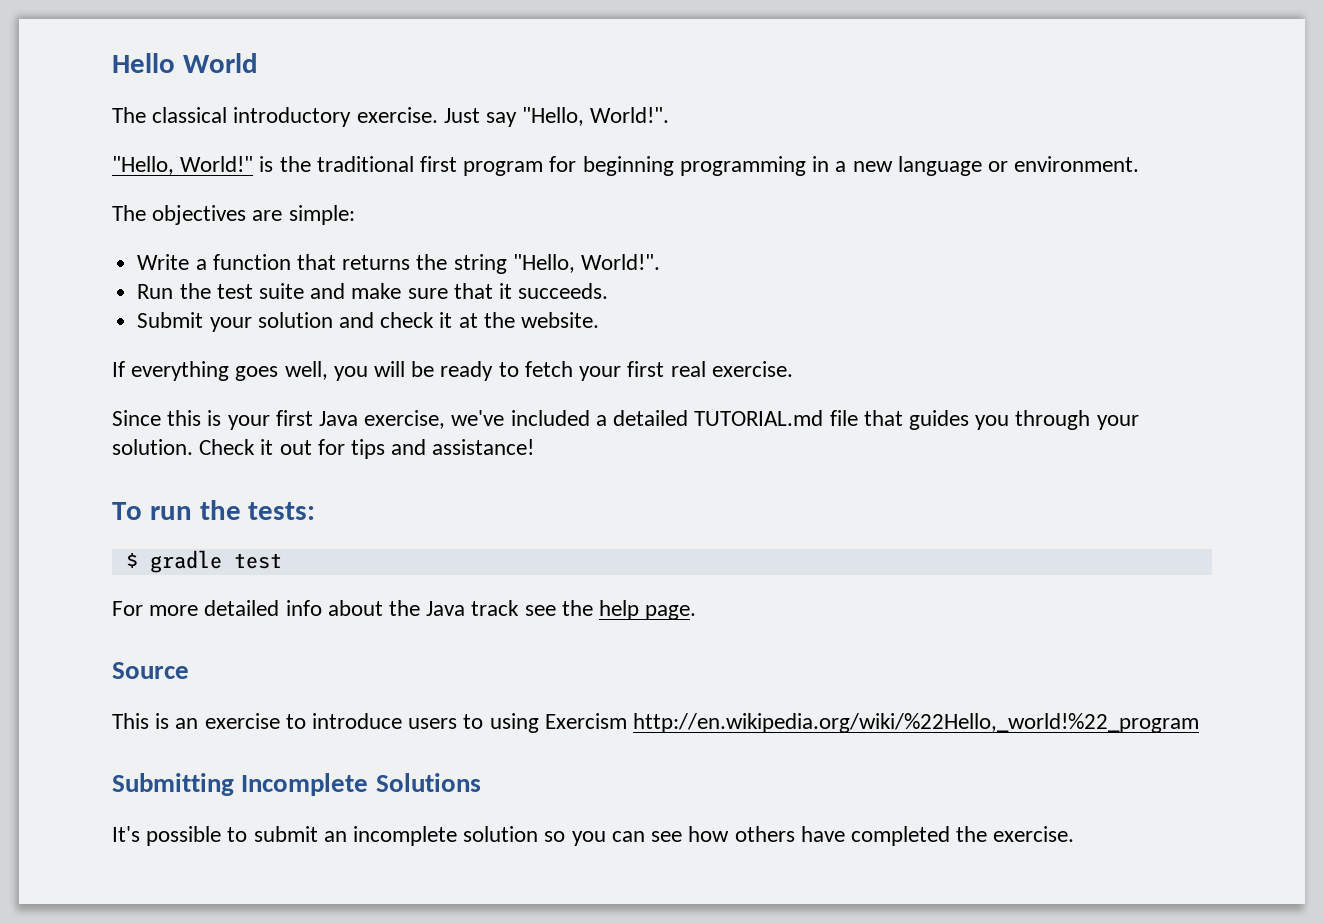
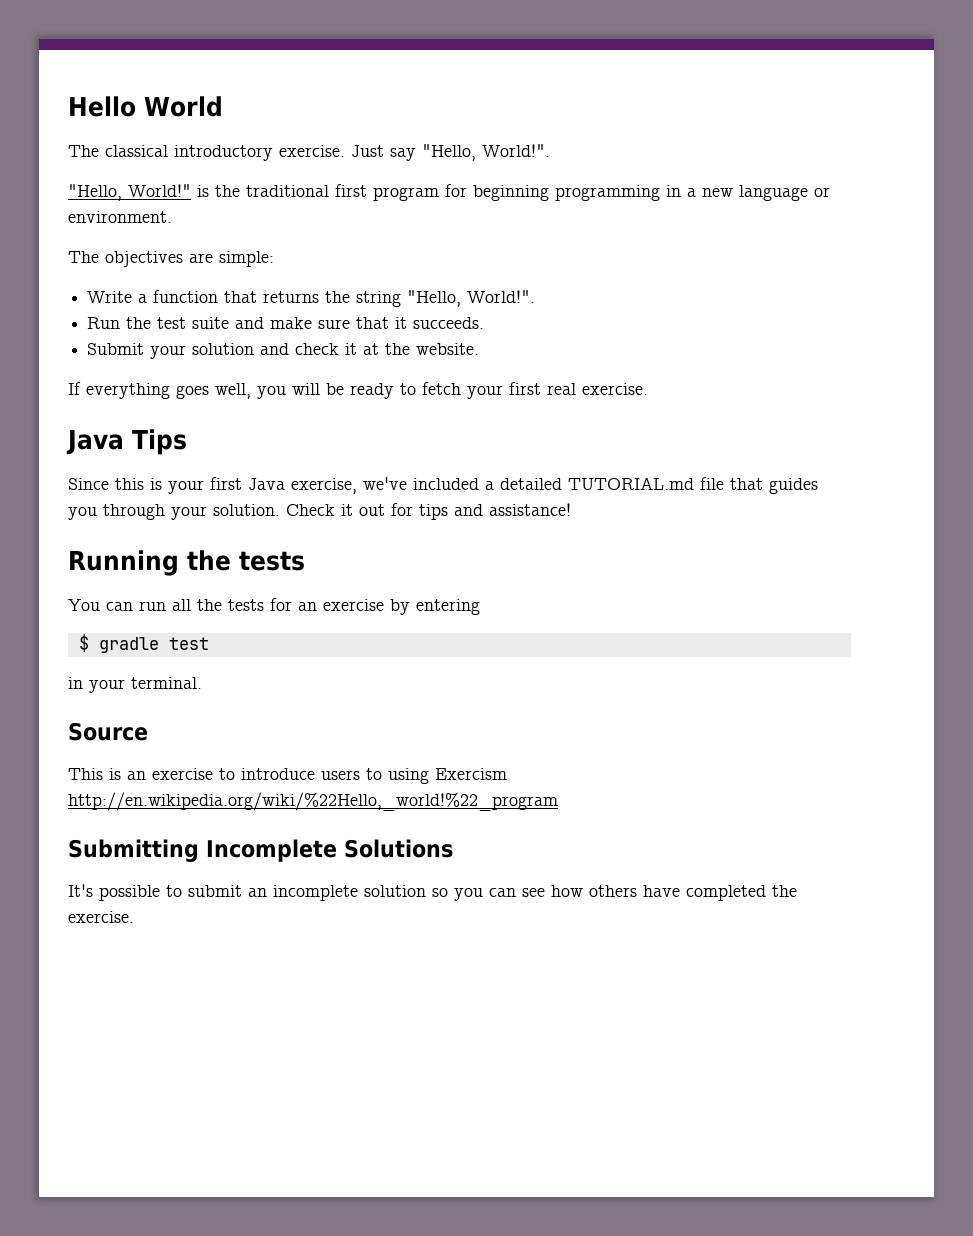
+ Java Tips
- To run the tests:
+ Running the tests
+ You can run all the tests for an exercise by entering
  $ gradle test
- For more detailed info about the Java track see the help page.
+ in your terminal.

